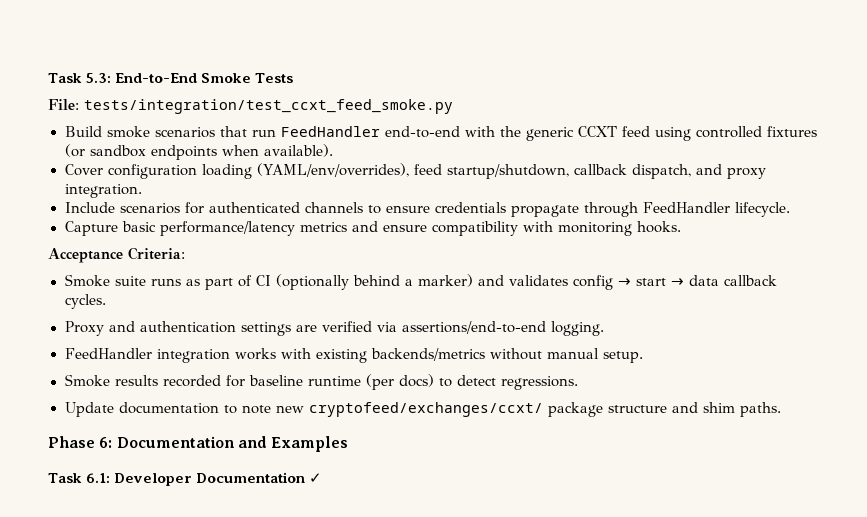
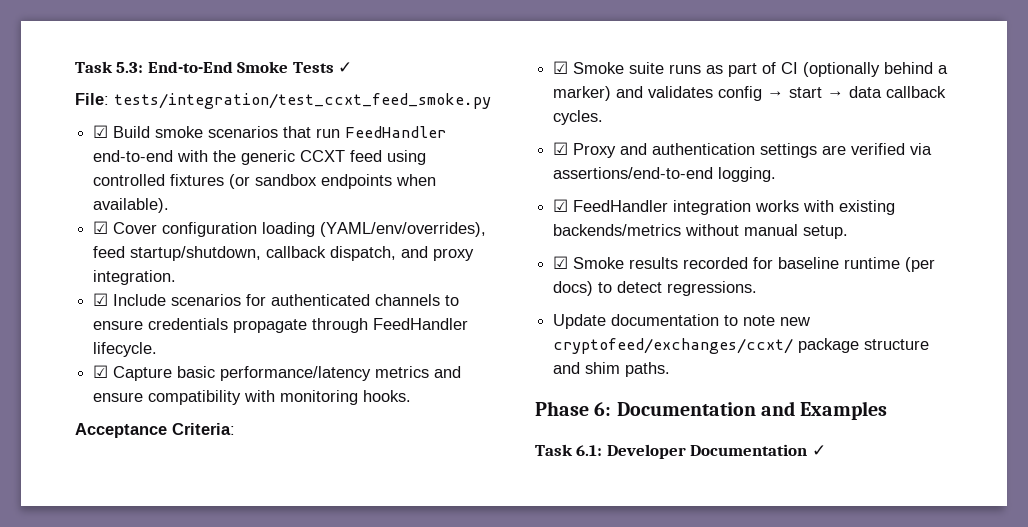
- Task 5.3: End-to-End Smoke Tests
+ Task 5.3: End-to-End Smoke Tests ✓
- Build smoke scenarios that run FeedHandler end-to-end with the generic CCXT feed using controlled fixtures (or sandbox endpoints when available).
+ ☑ Build smoke scenarios that run FeedHandler end-to-end with the generic CCXT feed using controlled fixtures (or sandbox endpoints when available).
- Cover configuration loading (YAML/env/overrides), feed startup/shutdown, callback dispatch, and proxy integration.
+ ☑ Cover configuration loading (YAML/env/overrides), feed startup/shutdown, callback dispatch, and proxy integration.
- Include scenarios for authenticated channels to ensure credentials propagate through FeedHandler lifecycle.
+ ☑ Include scenarios for authenticated channels to ensure credentials propagate through FeedHandler lifecycle.
- Capture basic performance/latency metrics and ensure compatibility with monitoring hooks.
+ ☑ Capture basic performance/latency metrics and ensure compatibility with monitoring hooks.
- Smoke suite runs as part of CI (optionally behind a marker) and validates config → start → data callback cycles.
+ ☑ Smoke suite runs as part of CI (optionally behind a marker) and validates config → start → data callback cycles.
- Proxy and authentication settings are verified via assertions/end-to-end logging.
+ ☑ Proxy and authentication settings are verified via assertions/end-to-end logging.
- FeedHandler integration works with existing backends/metrics without manual setup.
+ ☑ FeedHandler integration works with existing backends/metrics without manual setup.
- Smoke results recorded for baseline runtime (per docs) to detect regressions.
+ ☑ Smoke results recorded for baseline runtime (per docs) to detect regressions.

